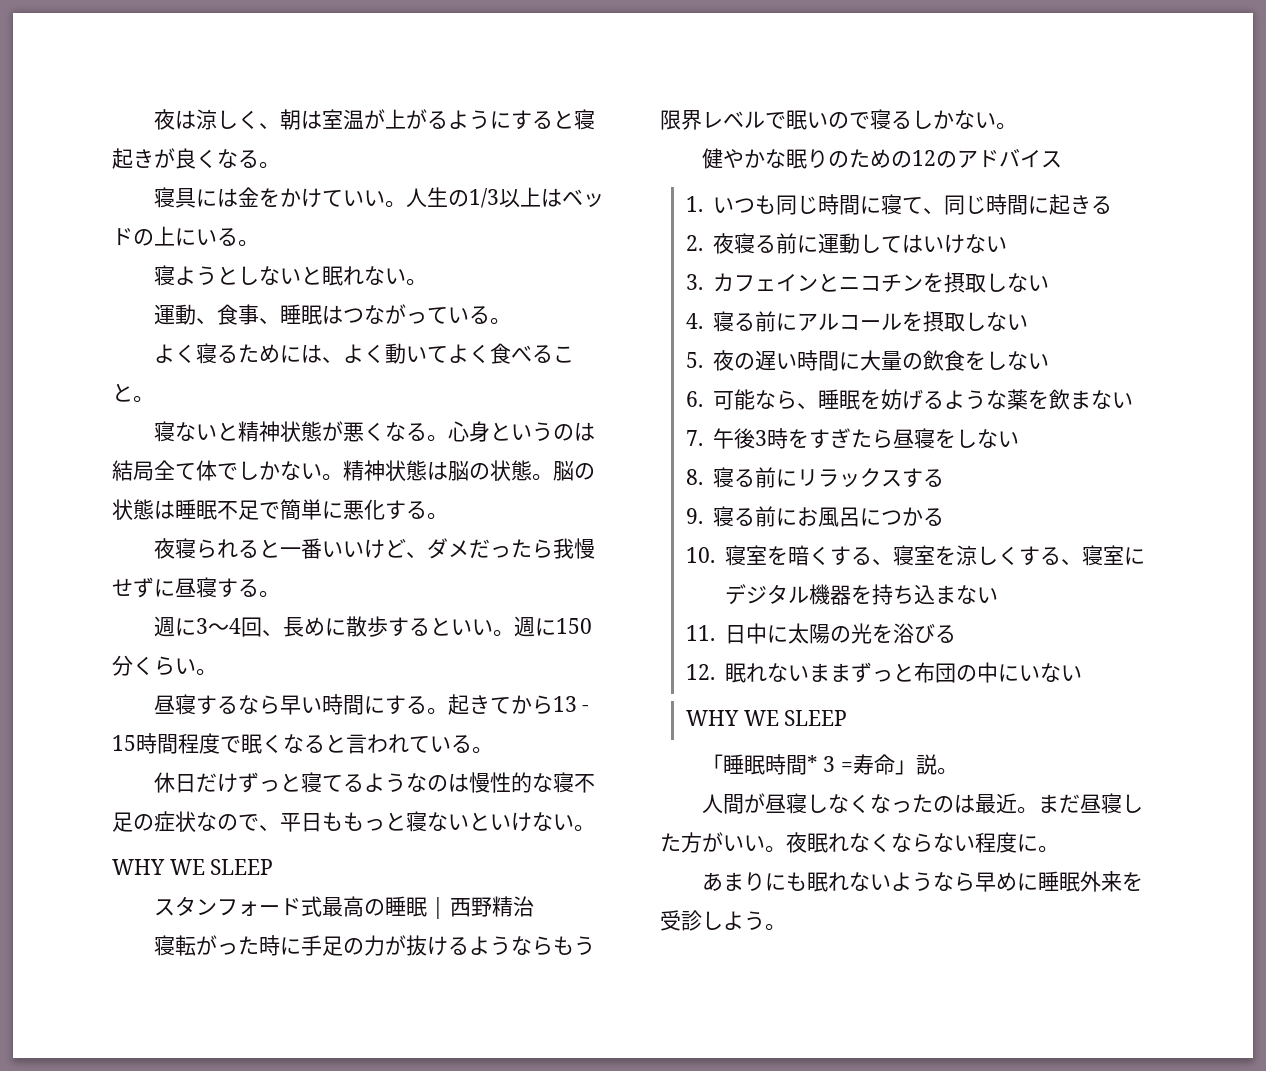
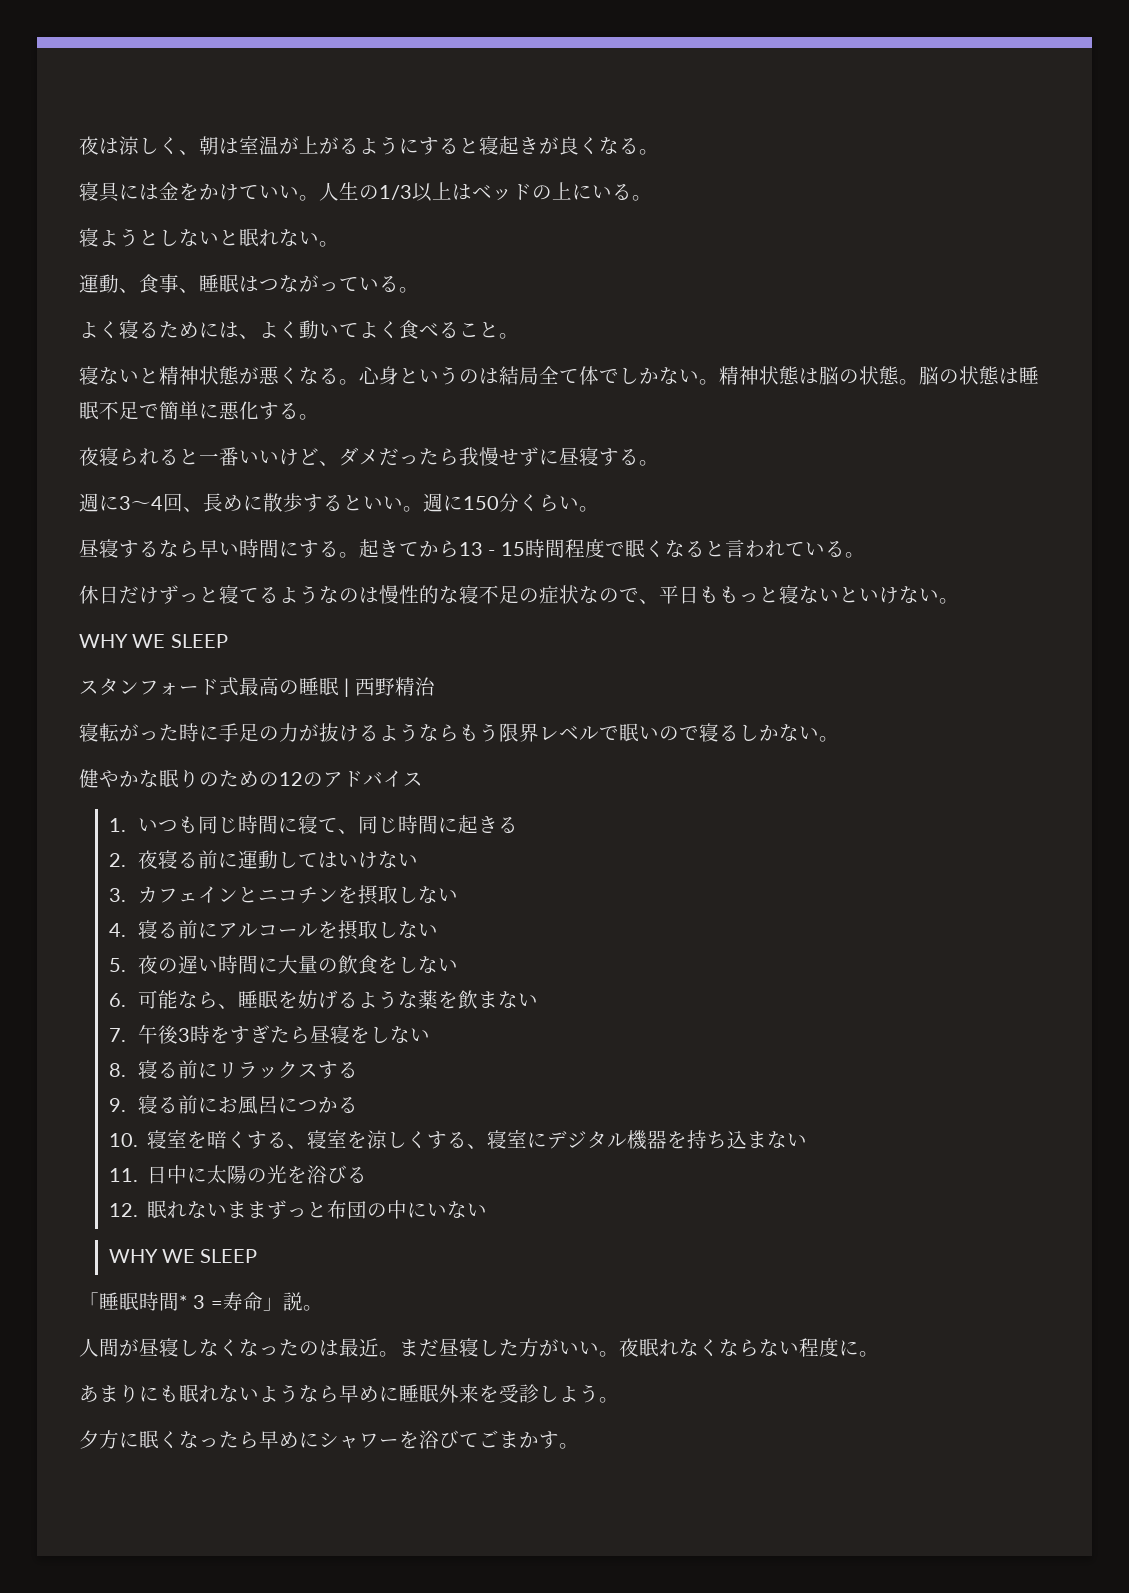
+ 夕方に眠くなったら早めにシャワーを浴びてごまかす。

